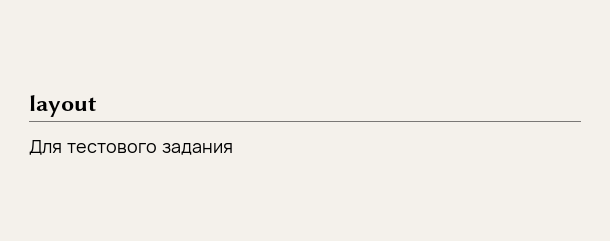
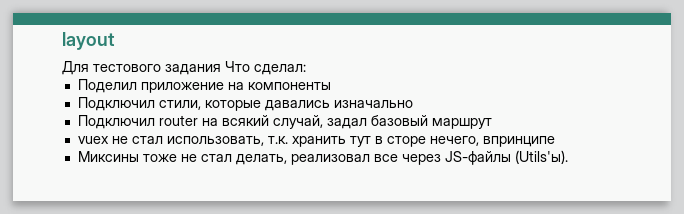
- Для тестового задания
+ Для тестового задания Что сделал:
+ Поделил приложение на компоненты
+ Подключил стили, которые давались изначально
+ Подключил router на всякий случай, задал базовый маршрут
+ vuex не стал использовать, т.к. хранить тут в сторе нечего, впринципе
+ Миксины тоже не стал делать, реализовал все через JS-файлы (Utils'ы).

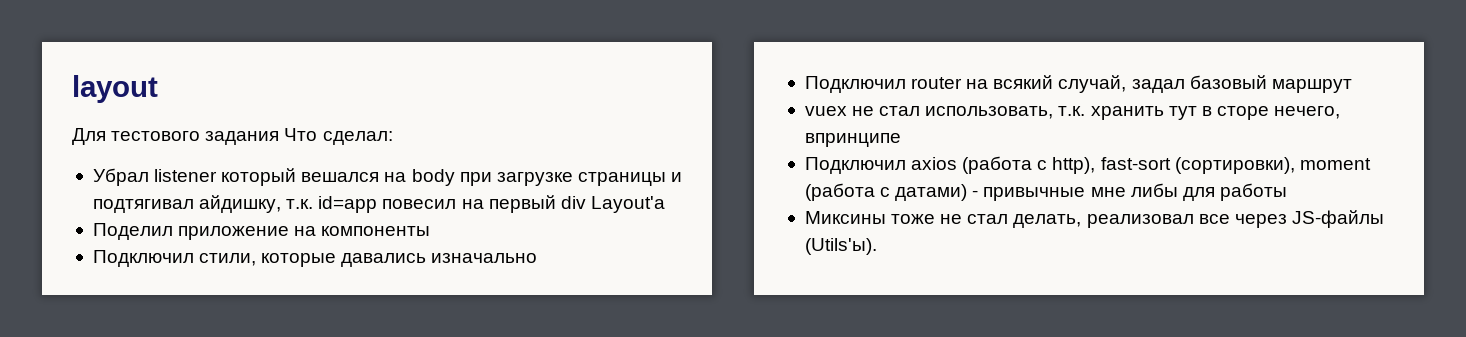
+ Убрал listener который вешался на body при загрузке страницы и подтягивал айдишку, т.к. id=app повесил на первый div Layout'a
+ Подключил axios (работа с http), fast-sort (сортировки), moment (работа с датами) - привычные мне либы для работы

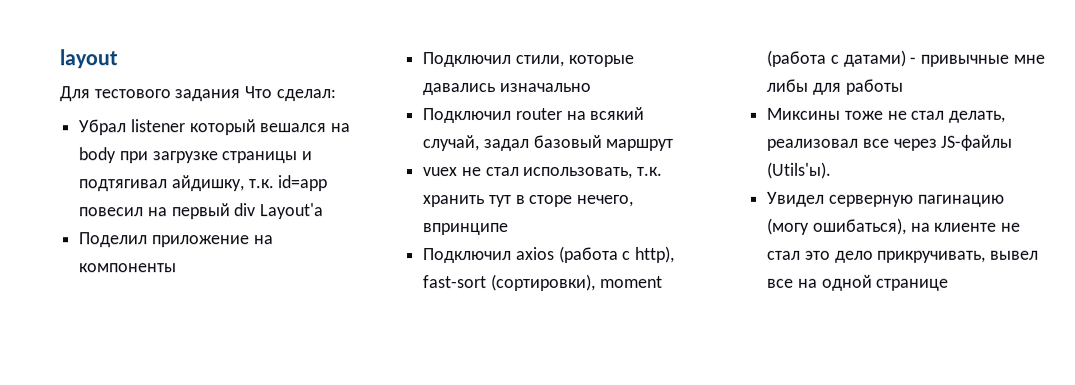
+ Увидел серверную пагинацию (могу ошибаться), на клиенте не стал это дело прикручивать, вывел все на одной странице

